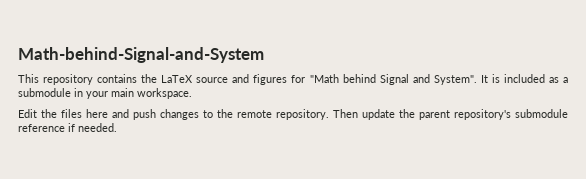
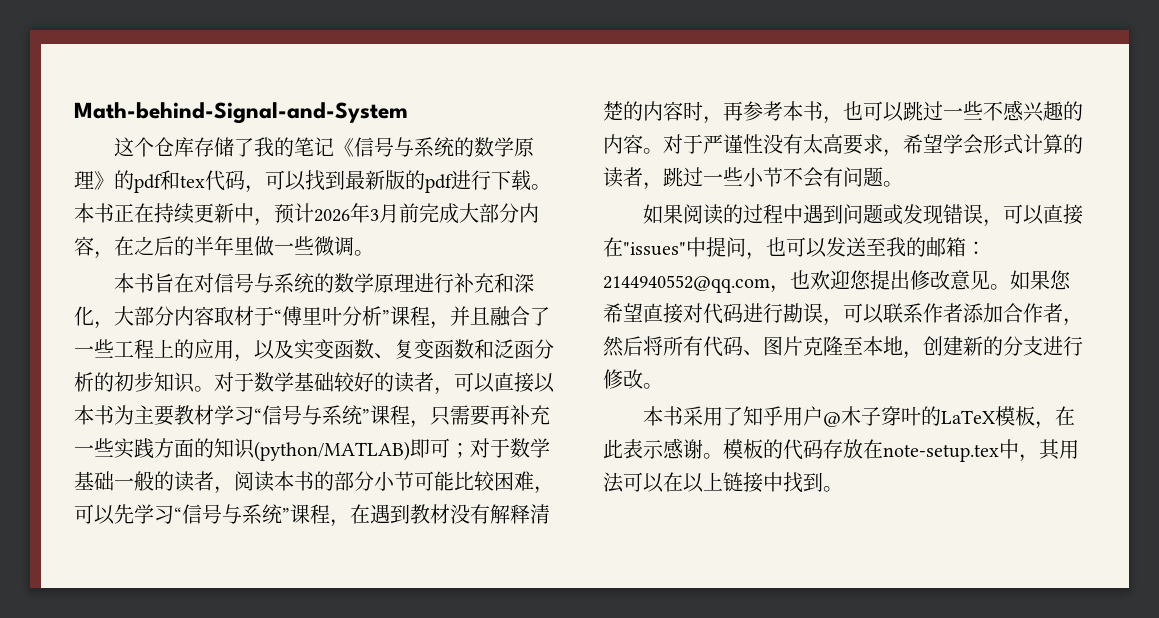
- This repository contains the LaTeX source and figures for "Math behind Signal and System". It is included as a submodule in your main workspace.
- Edit the files here and push changes to the remote repository. Then update the parent repository's submodule reference if needed.
+ 这个仓库存储了我的笔记《信号与系统的数学原理》的pdf和tex代码，可以找到最新版的pdf进行下载。本书正在持续更新中，预计2026年3月前完成大部分内容，在之后的半年里做一些微调。
+ 本书旨在对信号与系统的数学原理进行补充和深化，大部分内容取材于“傅里叶分析”课程，并且融合了一些工程上的应用，以及实变函数、复变函数和泛函分析的初步知识。对于数学基础较好的读者，可以直接以本书为主要教材学习“信号与系统”课程，只需要再补充一些实践方面的知识(python/MATLAB)即可；对于数学基础一般的读者，阅读本书的部分小节可能比较困难，可以先学习“信号与系统”课程，在遇到教材没有解释清楚的内容时，再参考本书，也可以跳过一些不感兴趣的内容。对于严谨性没有太高要求，希望学会形式计算的读者，跳过一些小节不会有问题。
+ 如果阅读的过程中遇到问题或发现错误，可以直接在"issues"中提问，也可以发送至我的邮箱：2144940552@qq.com，也欢迎您提出修改意见。如果您希望直接对代码进行勘误，可以联系作者添加合作者，然后将所有代码、图片克隆至本地，创建新的分支进行修改。
+ 本书采用了知乎用户@木子穿叶的LaTeX模板，在此表示感谢。模板的代码存放在note-setup.tex中，其用法可以在以上链接中找到。

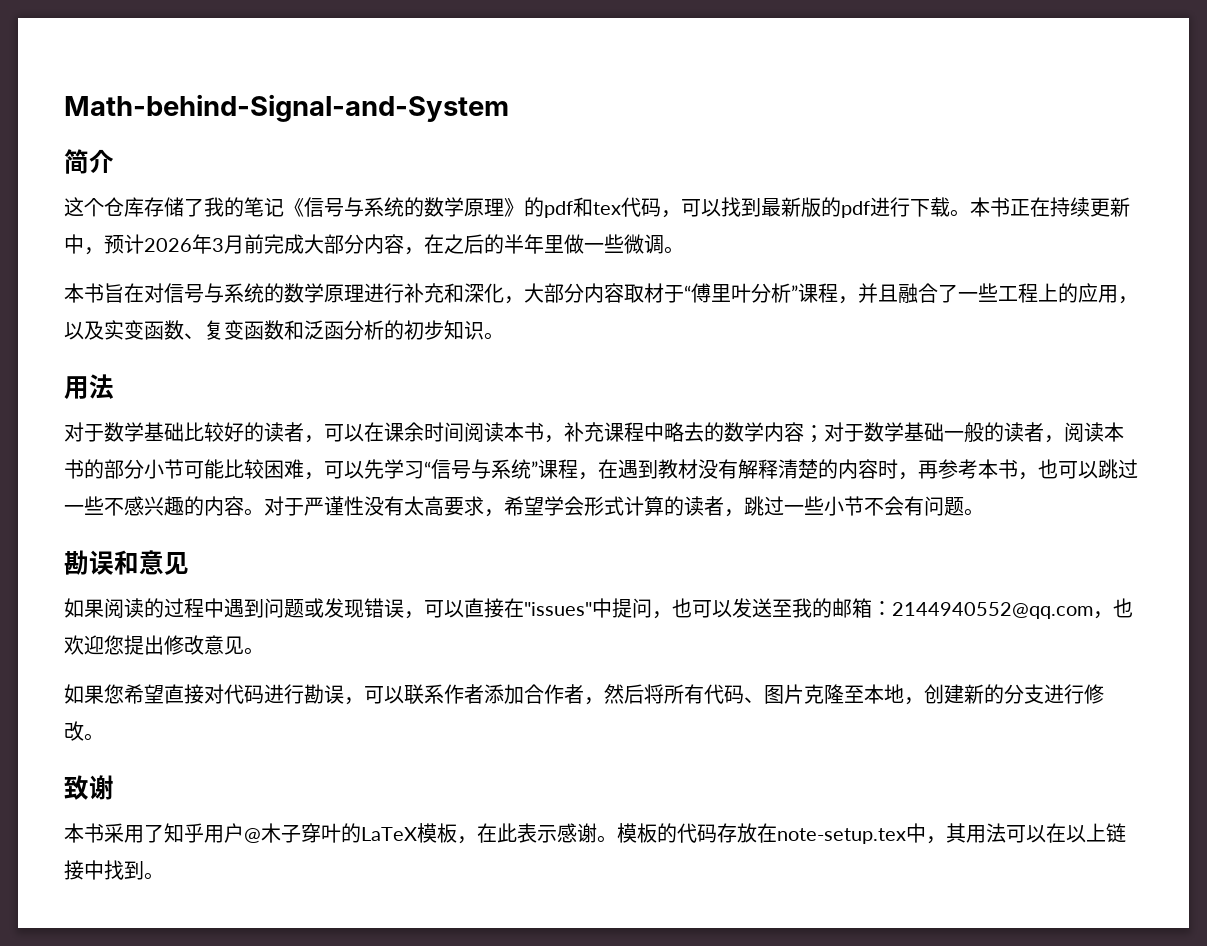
+ 简介
- 本书旨在对信号与系统的数学原理进行补充和深化，大部分内容取材于“傅里叶分析”课程，并且融合了一些工程上的应用，以及实变函数、复变函数和泛函分析的初步知识。对于数学基础较好的读者，可以直接以本书为主要教材学习“信号与系统”课程，只需要再补充一些实践方面的知识(python/MATLAB)即可；
+ 本书旨在对信号与系统的数学原理进行补充和深化，大部分内容取材于“傅里叶分析”课程，并且融合了一些工程上的应用，以及实变函数、复变函数和泛函分析的初步知识。
+ 用法
+ 对于数学基础比较好的读者，可以在课余时间阅读本书，补充课程中略去的数学内容；
+ 勘误和意见
- 如果阅读的过程中遇到问题或发现错误，可以直接在"issues"中提问，也可以发送至我的邮箱：2144940552@qq.com，也欢迎您提出修改意见。如果您希望直接对代码进行勘误，可以联系作者添加合作者，然后将所有代码、图片克隆至本地，创建新的分支进行修改。
+ 如果阅读的过程中遇到问题或发现错误，可以直接在"issues"中提问，也可以发送至我的邮箱：2144940552@qq.com，也欢迎您提出修改意见。
+ 如果您希望直接对代码进行勘误，可以联系作者添加合作者，然后将所有代码、图片克隆至本地，创建新的分支进行修改。
+ 致谢

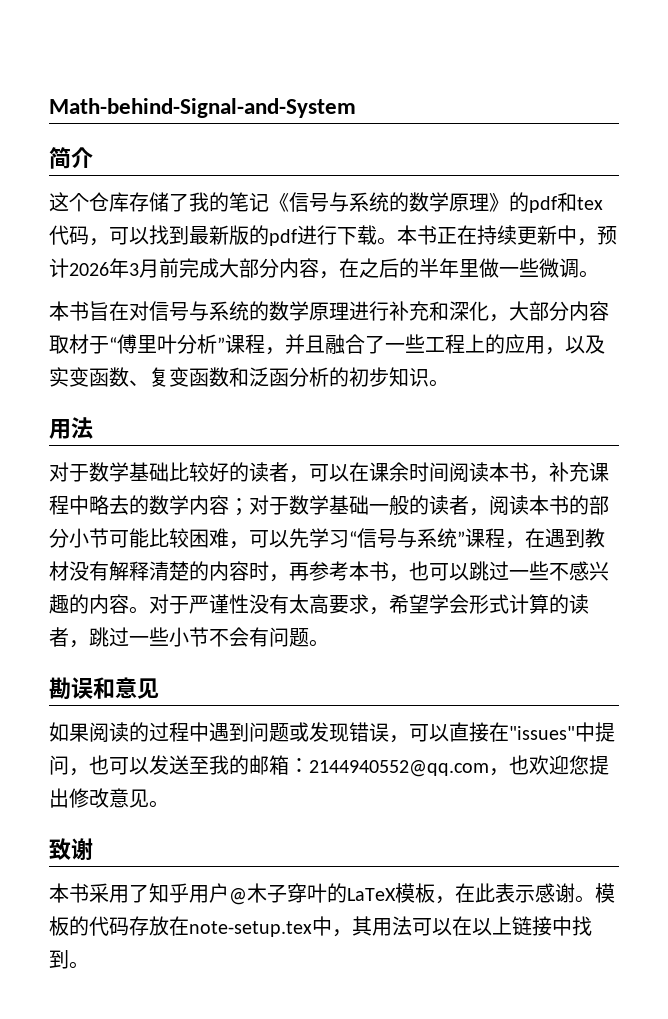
- 如果您希望直接对代码进行勘误，可以联系作者添加合作者，然后将所有代码、图片克隆至本地，创建新的分支进行修改。

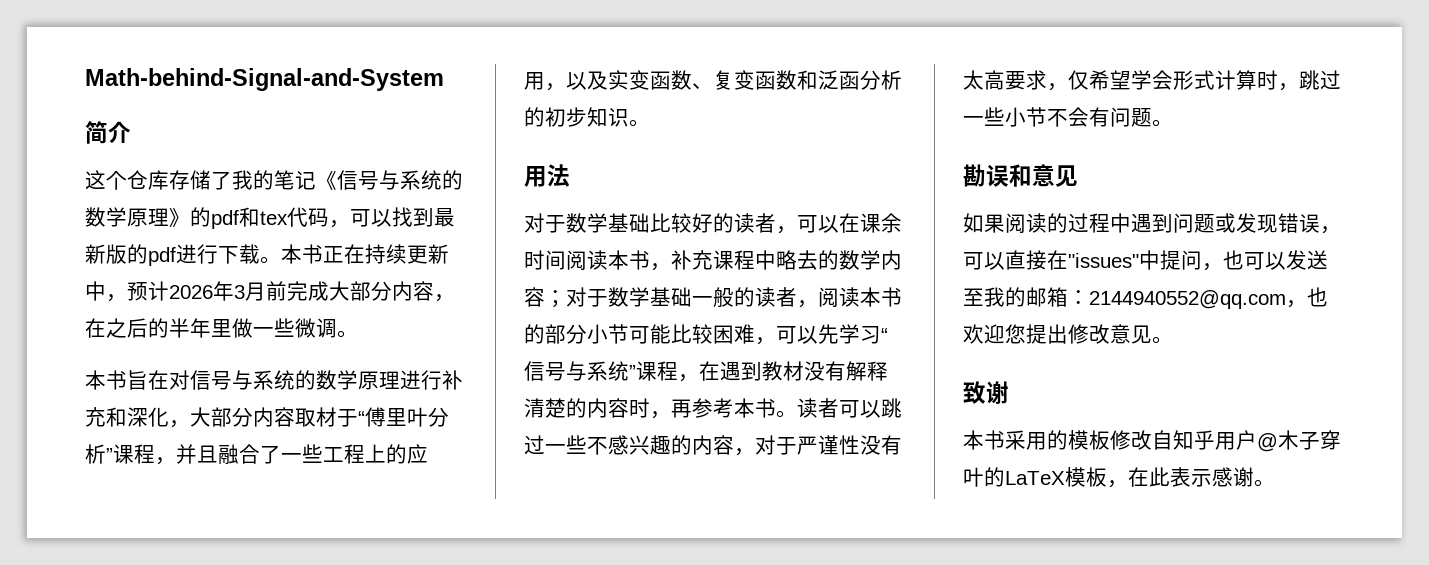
- 对于数学基础一般的读者，阅读本书的部分小节可能比较困难，可以先学习“信号与系统”课程，在遇到教材没有解释清楚的内容时，再参考本书，也可以跳过一些不感兴趣的内容。对于严谨性没有太高要求，希望学会形式计算的读者，跳过一些小节不会有问题。
+ 对于数学基础一般的读者，阅读本书的部分小节可能比较困难，可以先学习“信号与系统”课程，在遇到教材没有解释清楚的内容时，再参考本书。读者可以跳过一些不感兴趣的内容，对于严谨性没有太高要求，仅希望学会形式计算时，跳过一些小节不会有问题。
- 本书采用了知乎用户@木子穿叶的LaTeX模板，在此表示感谢。模板的代码存放在note-setup.tex中，其用法可以在以上链接中找到。
+ 本书采用的模板修改自知乎用户@木子穿叶的LaTeX模板，在此表示感谢。

